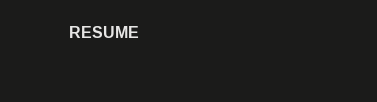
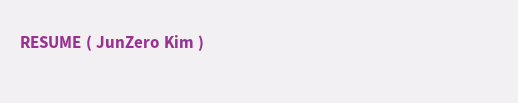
- RESUME
+ RESUME ( JunZero Kim )

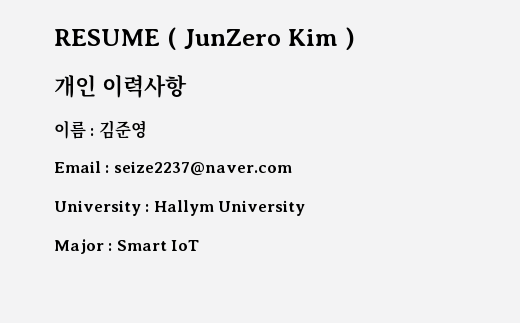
+ 개인 이력사항
+ 이름 : 김준영
+ Email : seize2237@naver.com
+ University : Hallym University
+ Major : Smart IoT

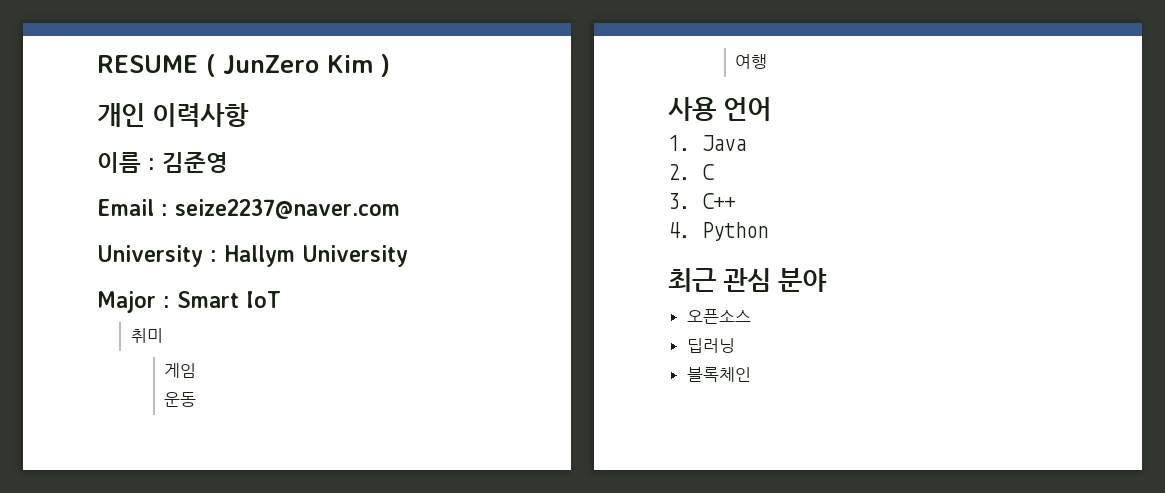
+ 취미
+ 게임
+ 운동
+ 여행
+ 사용 언어
+ 1. Java
+ 2. C
+ 3. C++
+ 4. Python
+ 최근 관심 분야
+ 오픈소스
+ 딥러닝
+ 블록체인

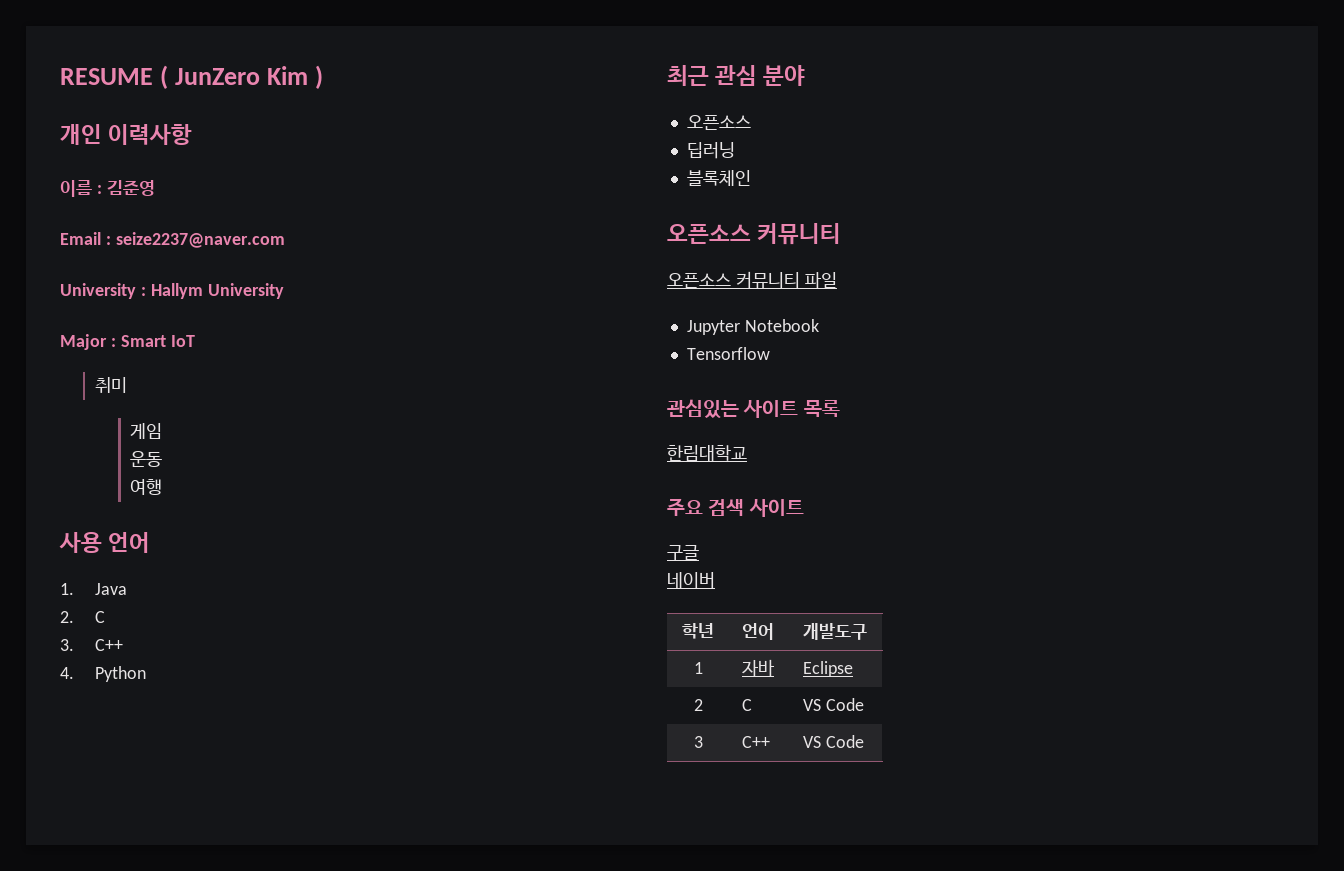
  블록체인
+ 오픈소스 커뮤니티
+ 오픈소스 커뮤니티 파일
+ Jupyter Notebook
+ Tensorflow
+ 관심있는 사이트 목록
+ 한림대학교
+ 주요 검색 사이트
+ 구글
+ 네이버
+ 학년 | 언어 | 개발도구
+ 1 | 자바 | Eclipse
+ 2 | C | VS Code
+ 3 | C++ | VS Code

